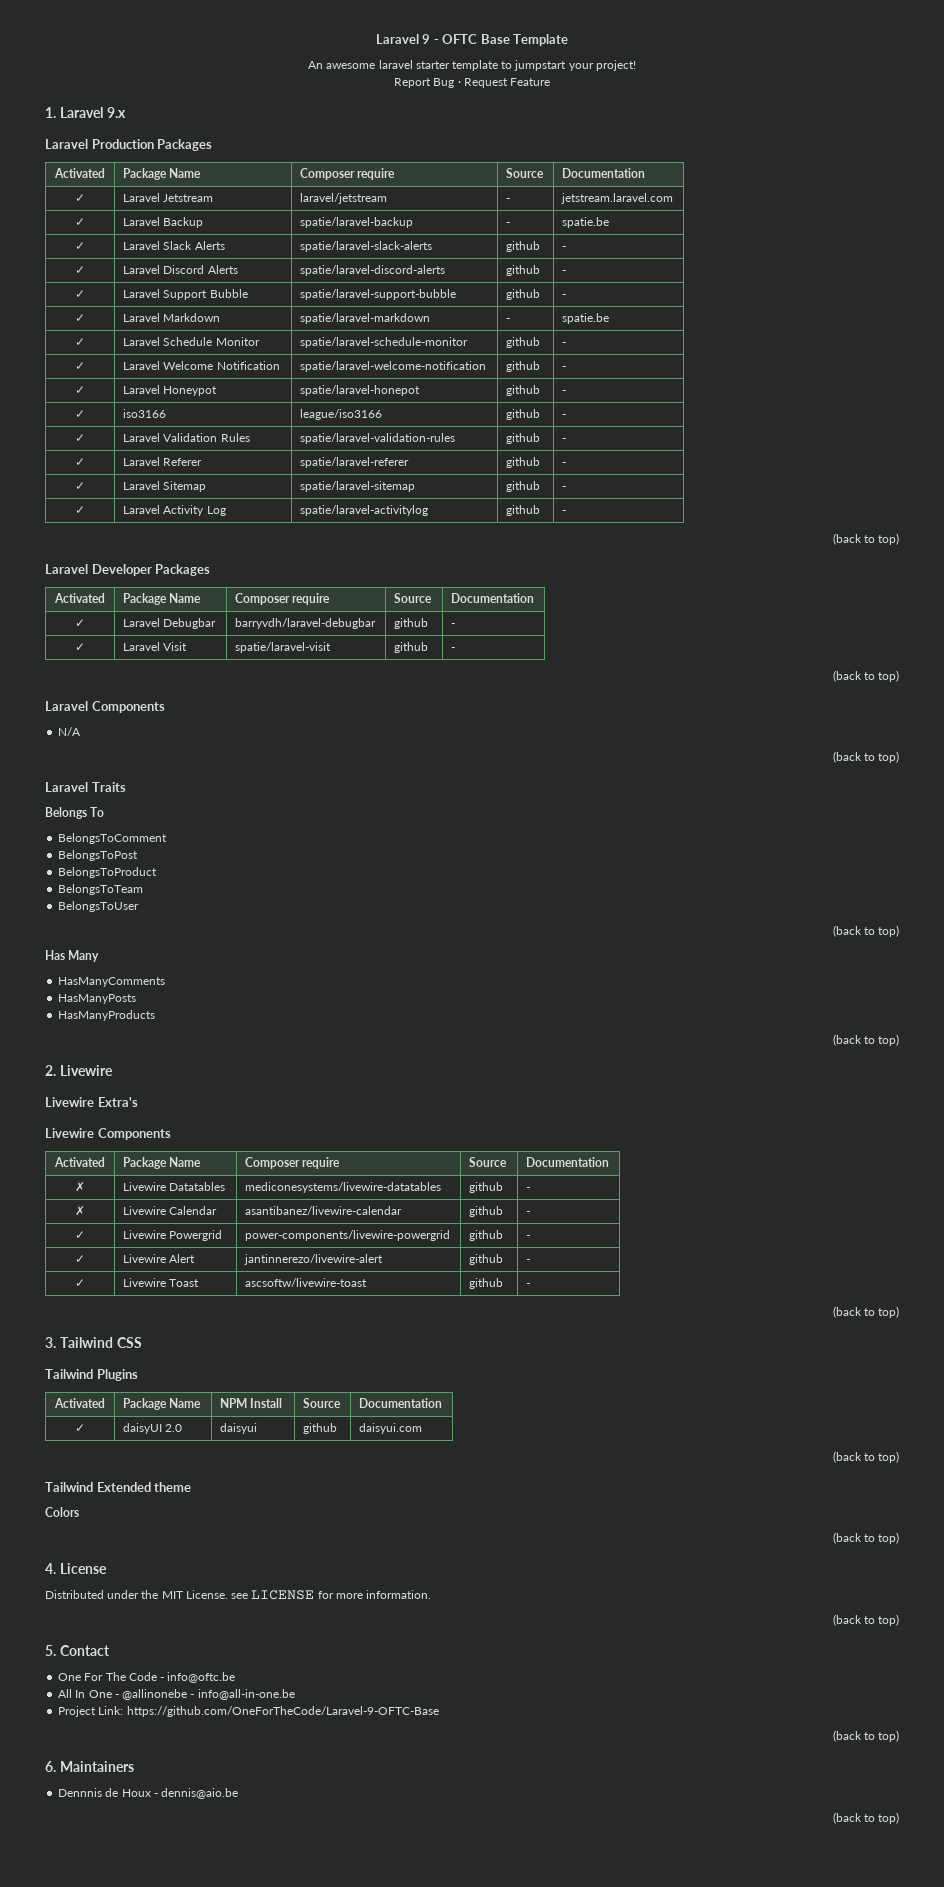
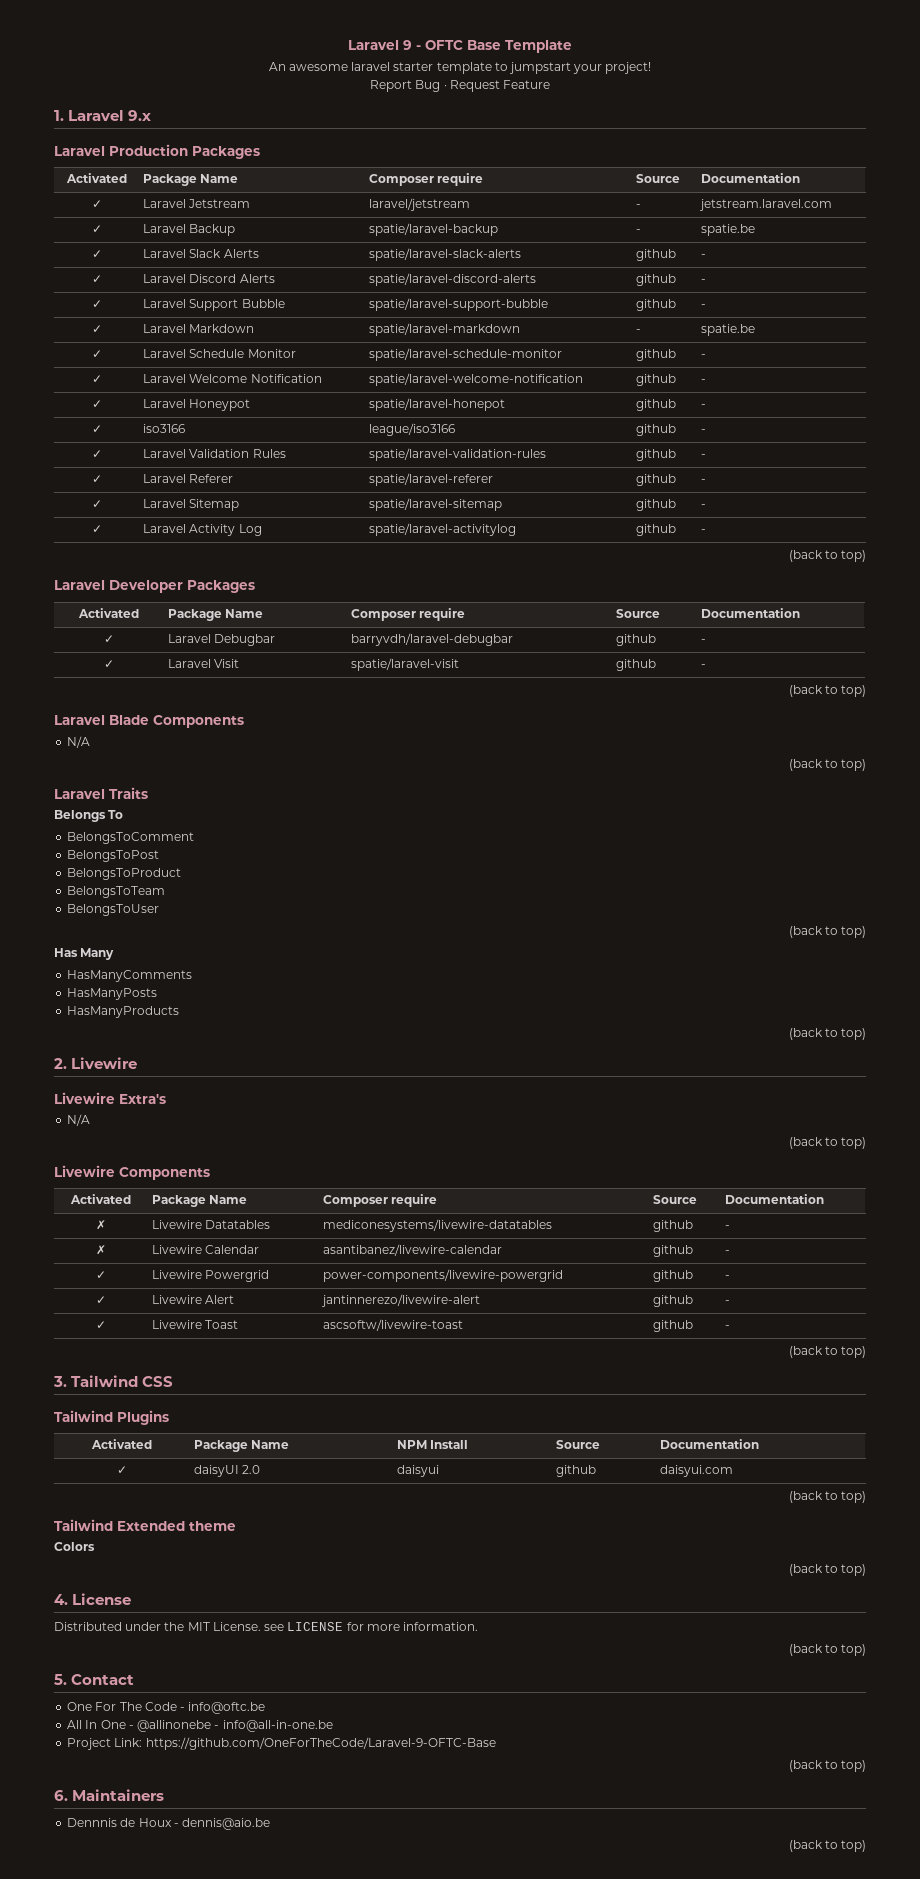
- Laravel Components
+ Laravel Blade Components
  Livewire Extra's
+ N/A
+ (back to top)

